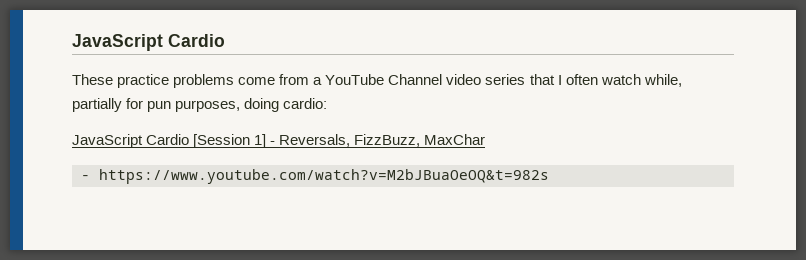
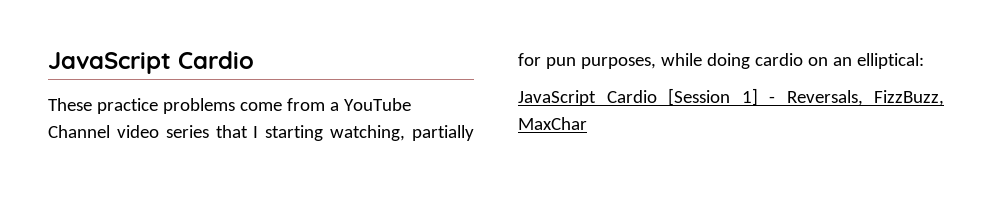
- These practice problems come from a YouTube Channel video series that I often watch while, partially for pun purposes, doing cardio:
+ These practice problems come from a YouTube Channel video series that I starting watching, partially for pun purposes, while doing cardio on an elliptical:
- - https://www.youtube.com/watch?v=M2bJBuaOeOQ&t=982s

